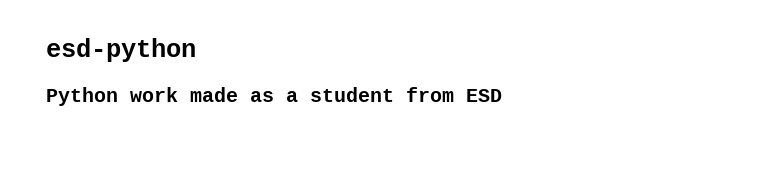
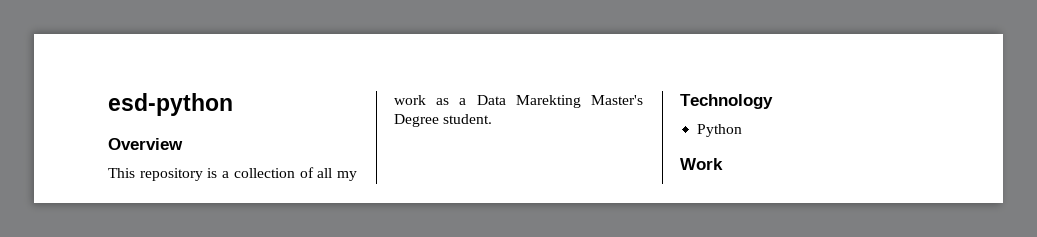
- Python work made as a student from ESD
+ Overview
+ This repository is a collection of all my work as a Data Marekting Master's Degree student.
+ Technology
+ Python
+ Work

